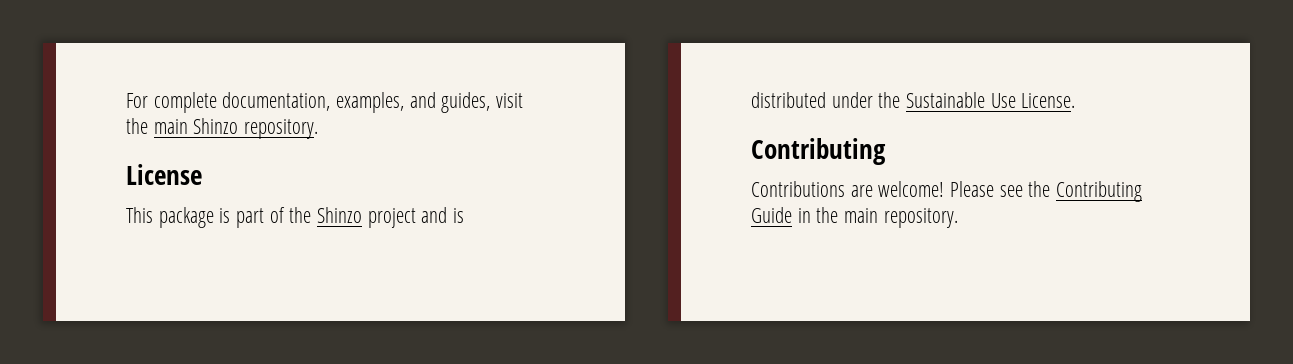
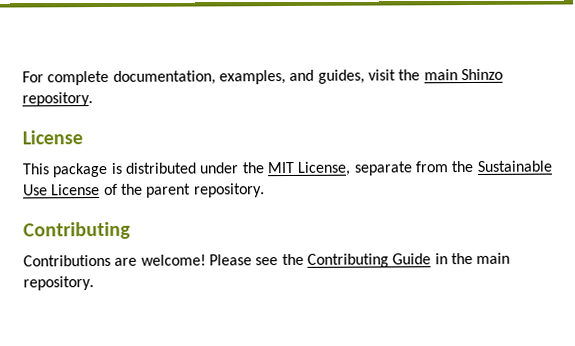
- This package is part of the Shinzo project and is distributed under the Sustainable Use License.
+ This package is distributed under the MIT License, separate from the Sustainable Use License of the parent repository.

